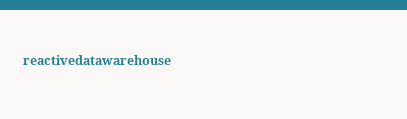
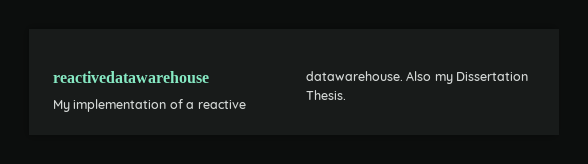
+ My implementation of a reactive datawarehouse. Also my Dissertation Thesis.

